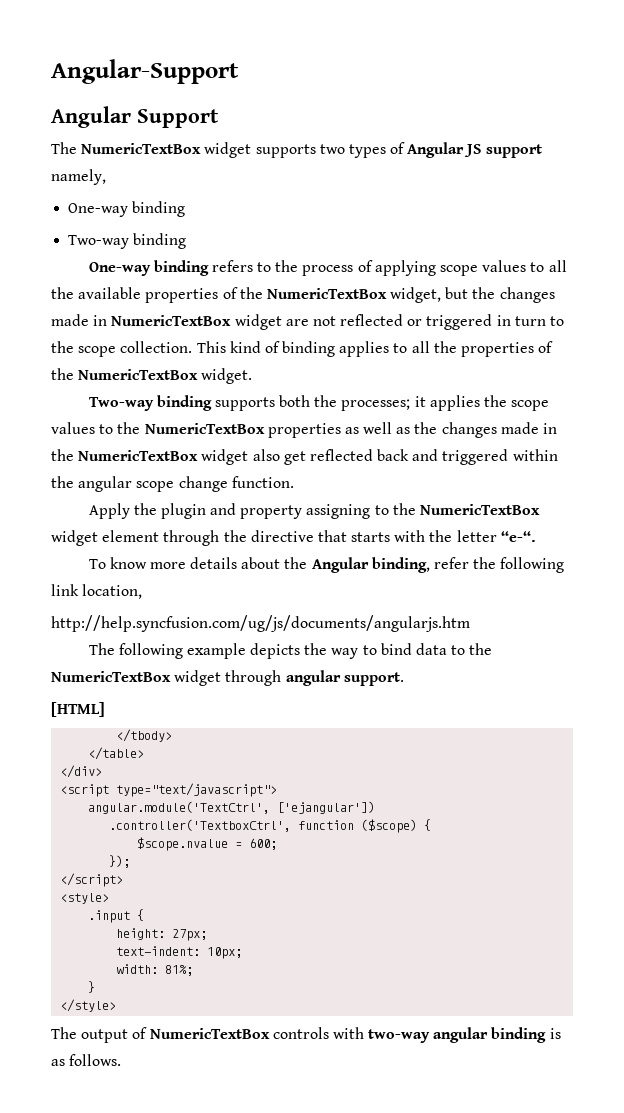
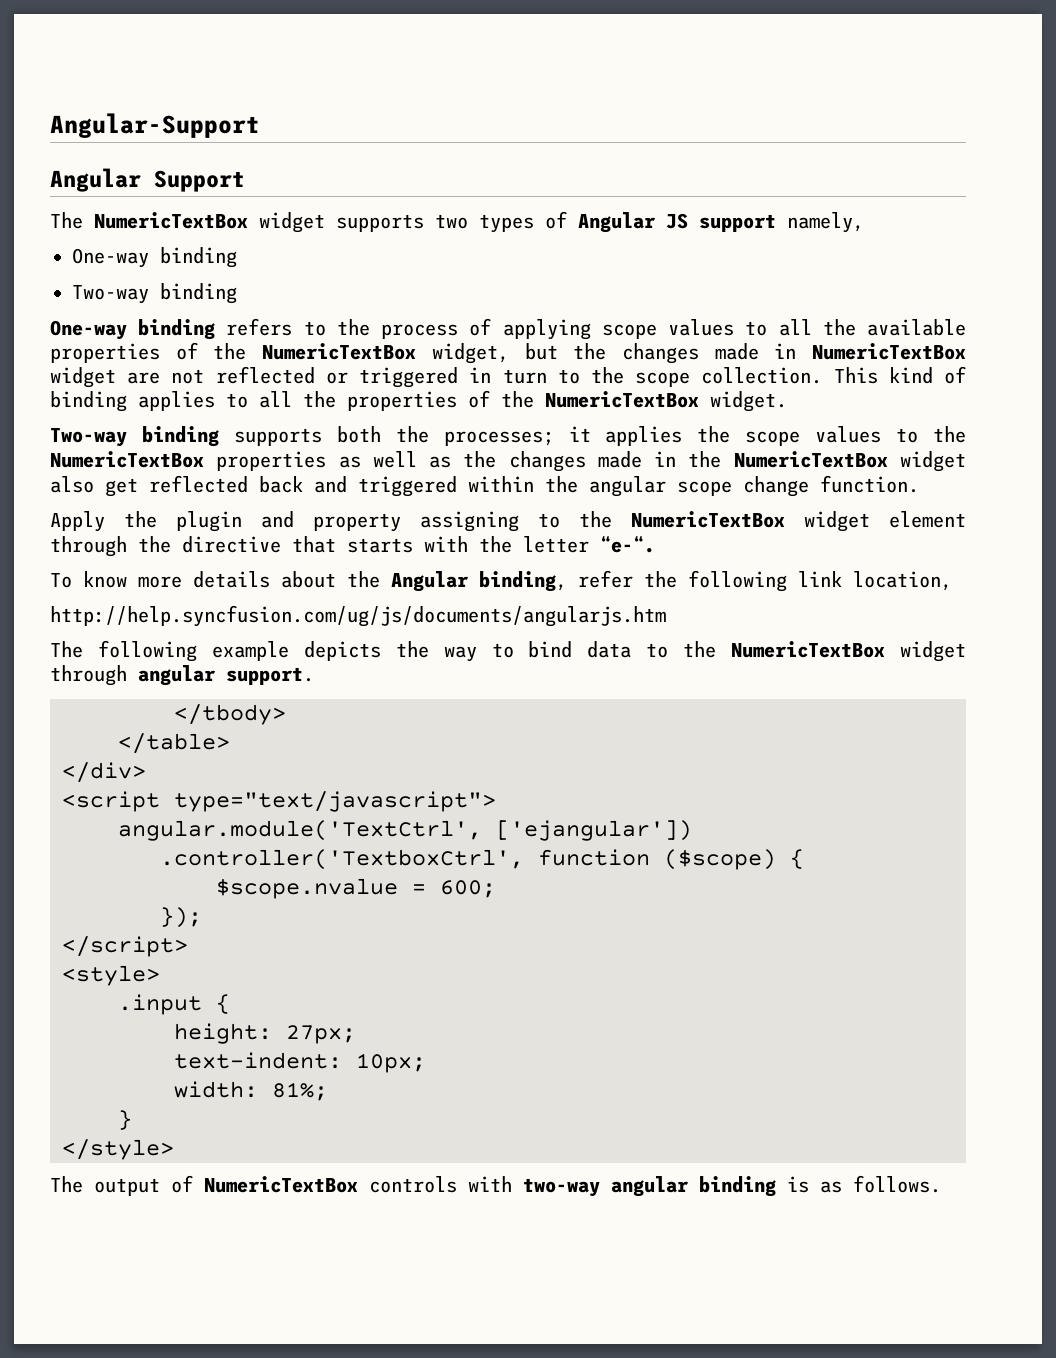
- [HTML]

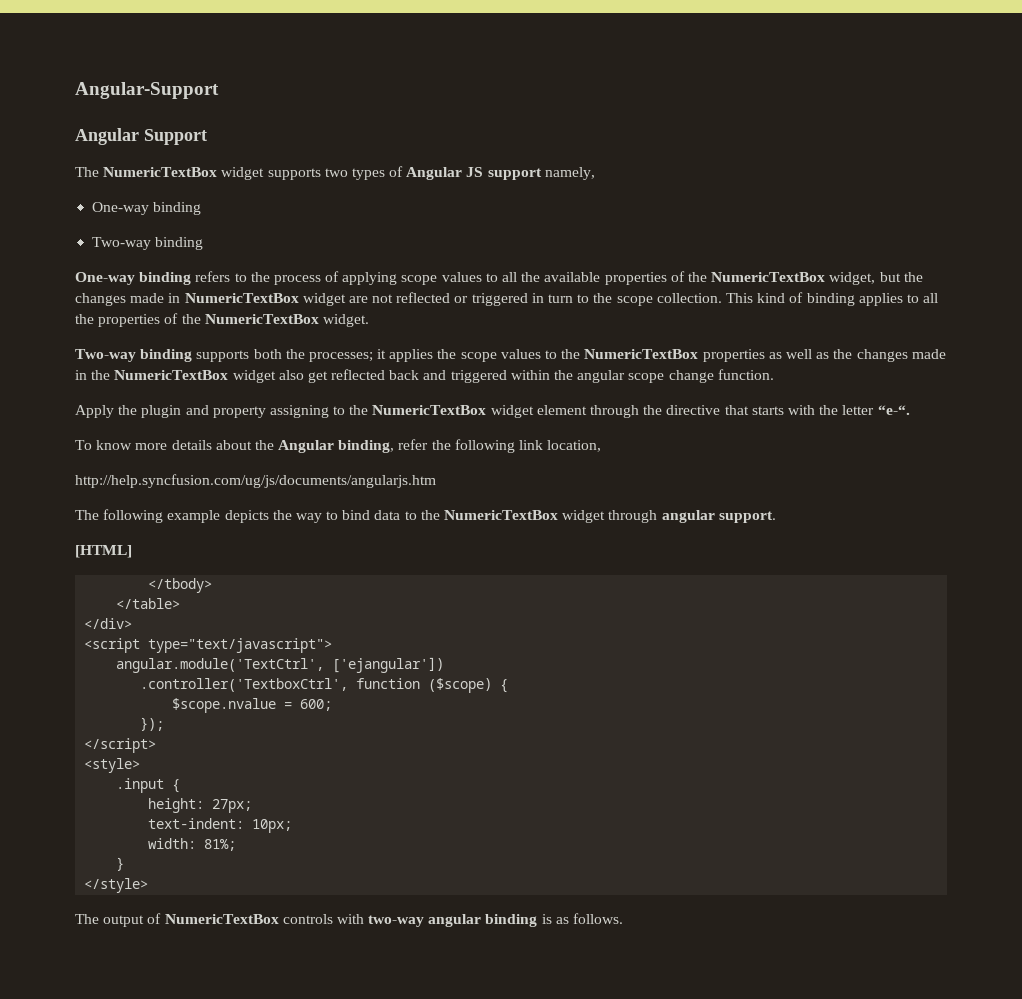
+ [HTML]

